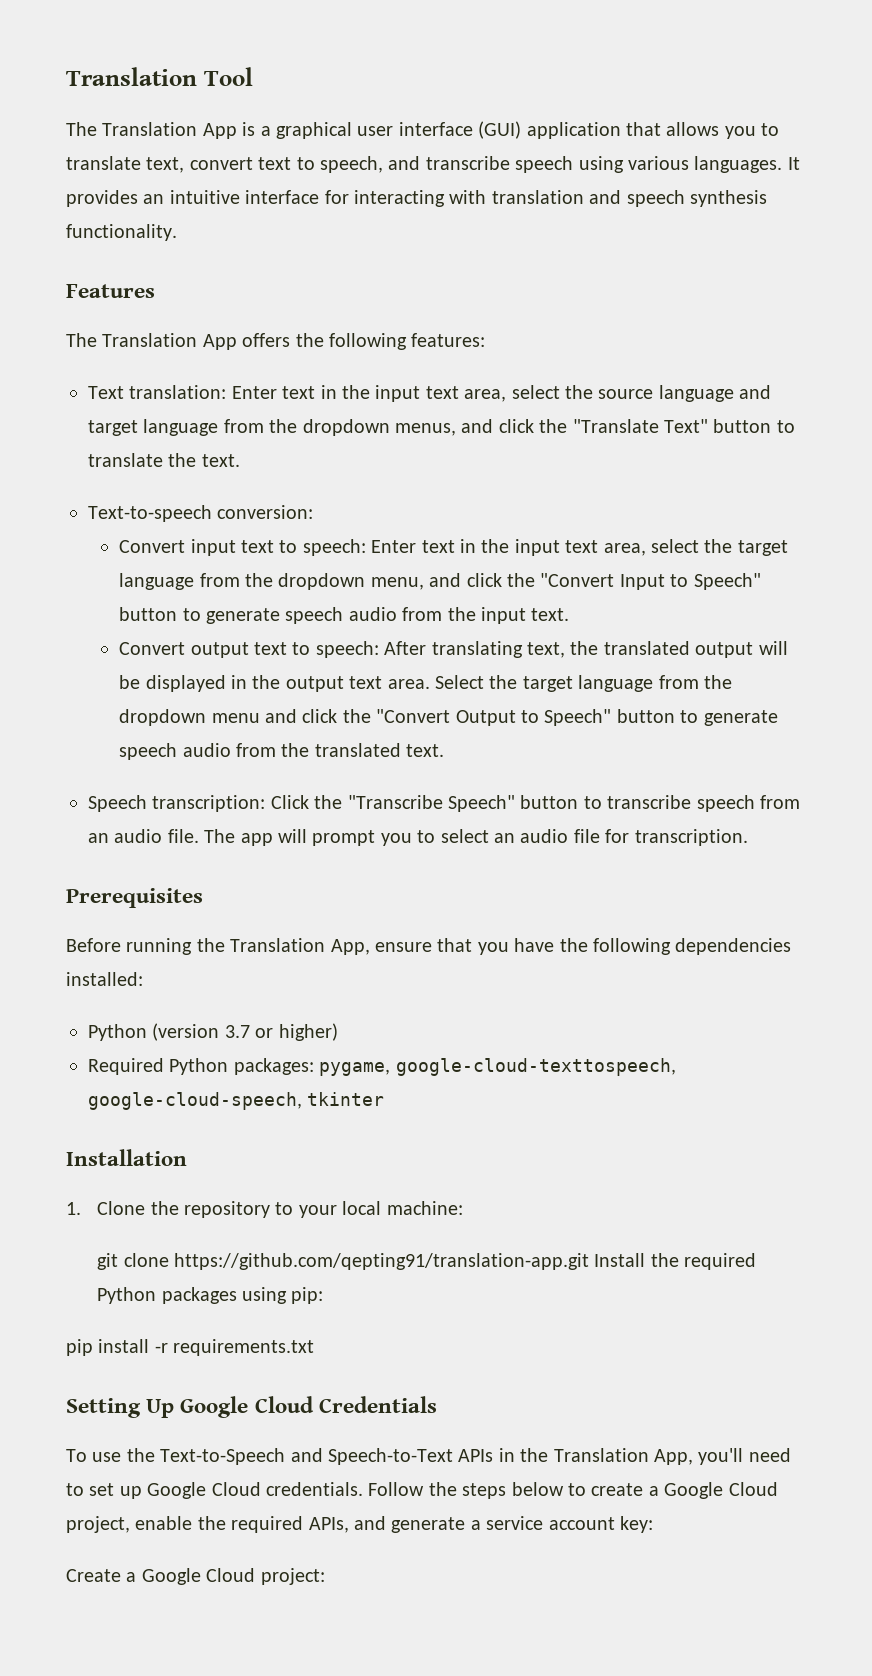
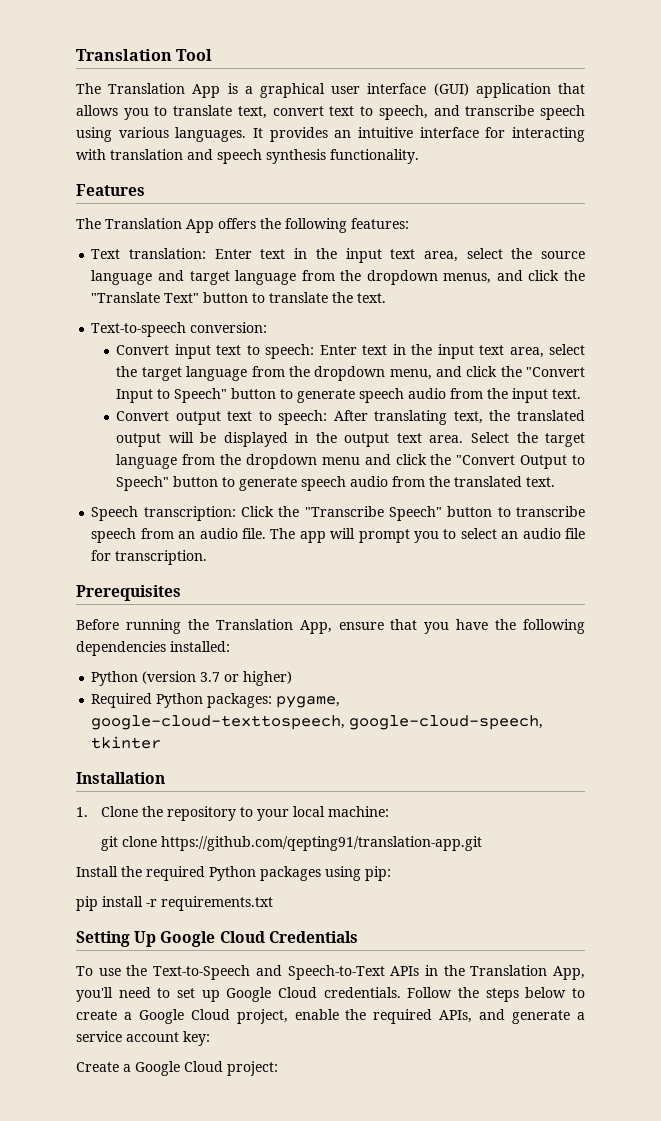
- git clone https://github.com/qepting91/translation-app.git Install the required Python packages using pip:
+ git clone https://github.com/qepting91/translation-app.git
+ Install the required Python packages using pip:

